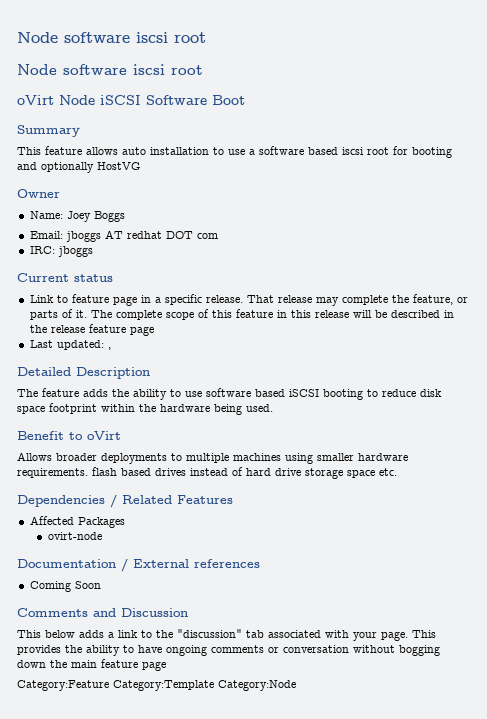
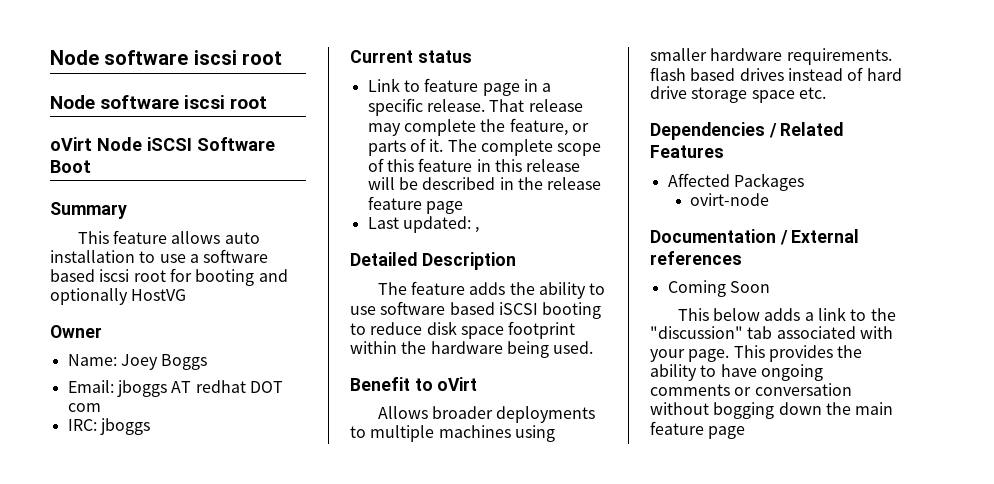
- Comments and Discussion
- Category:Feature Category:Template Category:Node

